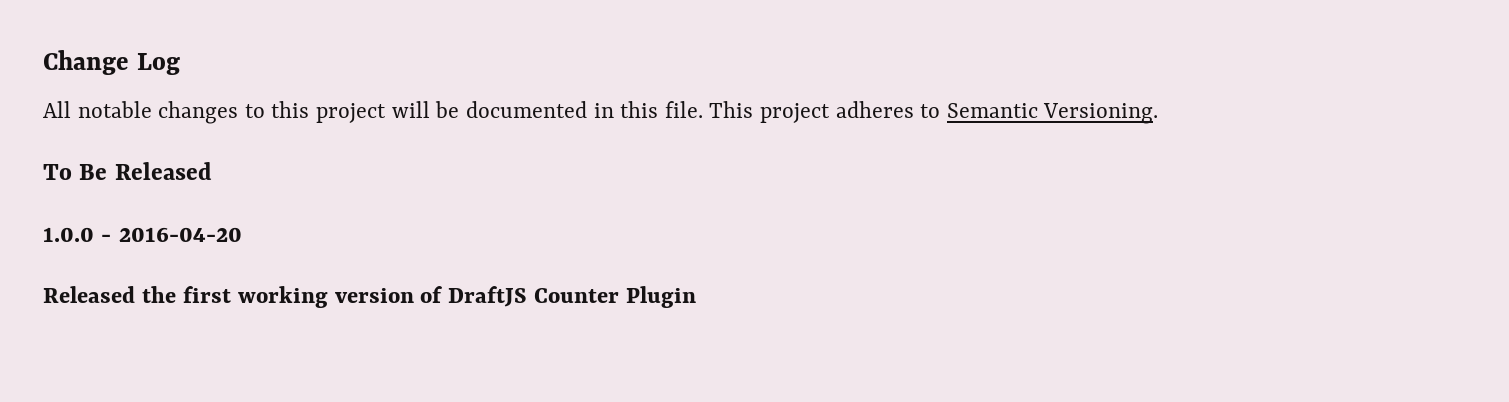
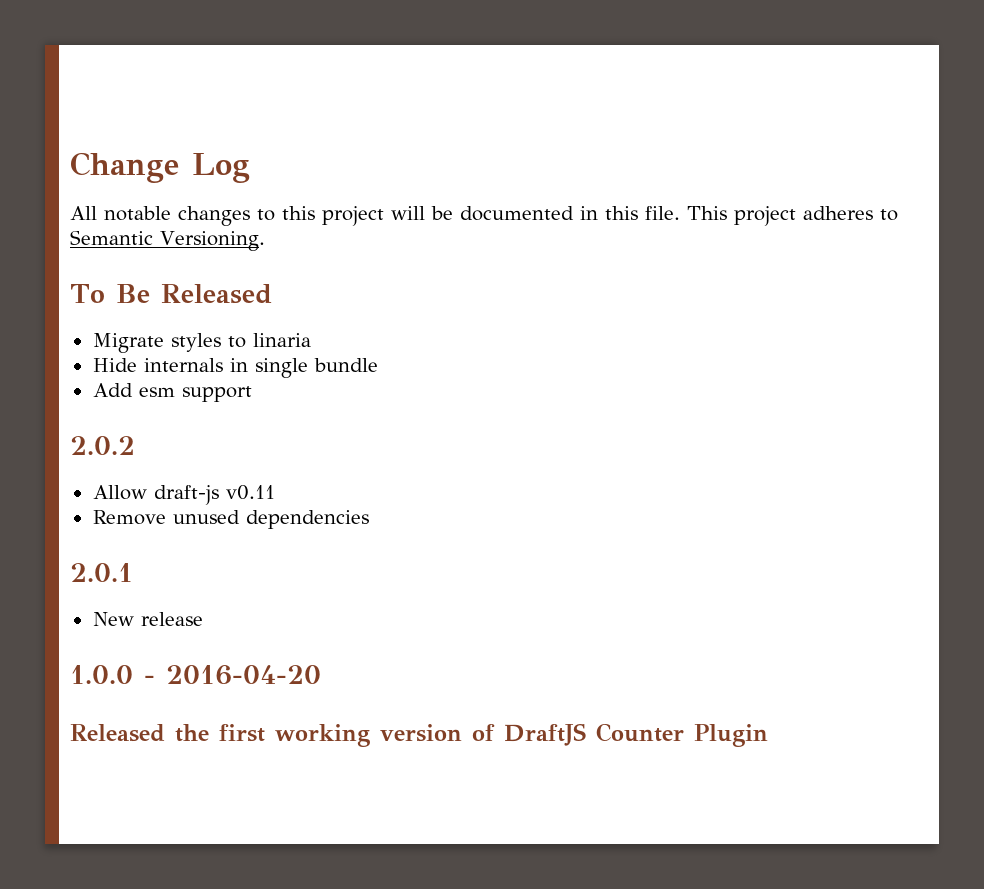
+ Migrate styles to linaria
+ Hide internals in single bundle
+ Add esm support
+ 2.0.2
+ Allow draft-js v0.11
+ Remove unused dependencies
+ 2.0.1
+ New release

